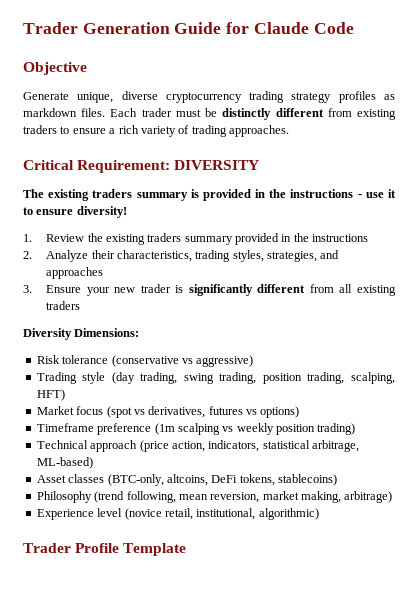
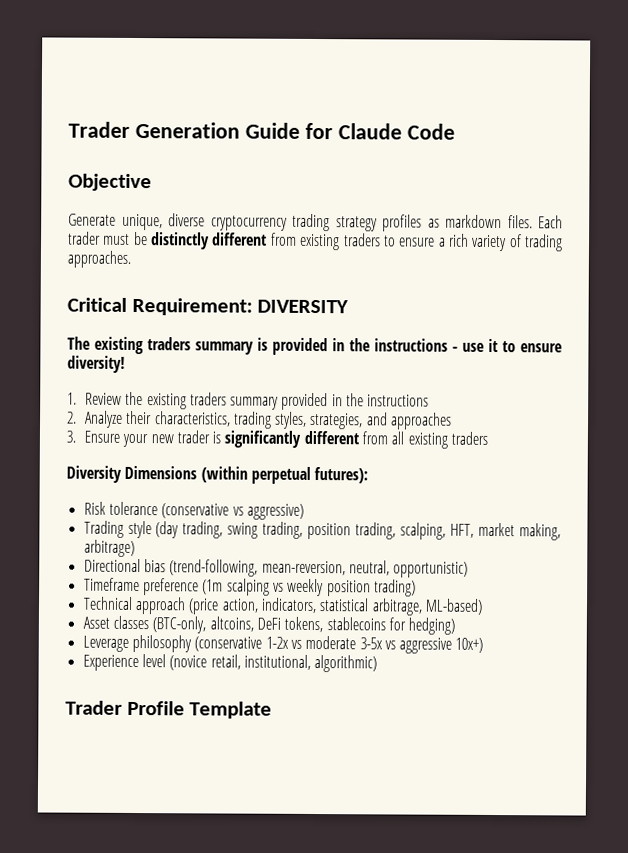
- Diversity Dimensions:
+ Diversity Dimensions (within perpetual futures):
- Trading style (day trading, swing trading, position trading, scalping, HFT)
- Market focus (spot vs derivatives, futures vs options)
+ Trading style (day trading, swing trading, position trading, scalping, HFT, market making, arbitrage)
+ Directional bias (trend-following, mean-reversion, neutral, opportunistic)
- Asset classes (BTC-only, altcoins, DeFi tokens, stablecoins)
- Philosophy (trend following, mean reversion, market making, arbitrage)
+ Asset classes (BTC-only, altcoins, DeFi tokens, stablecoins for hedging)
+ Leverage philosophy (conservative 1-2x vs moderate 3-5x vs aggressive 10x+)

